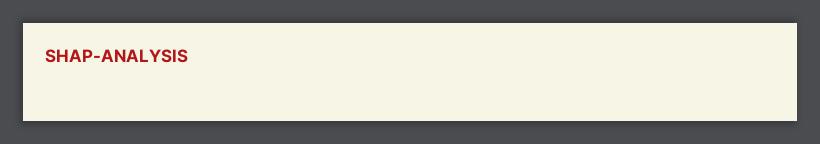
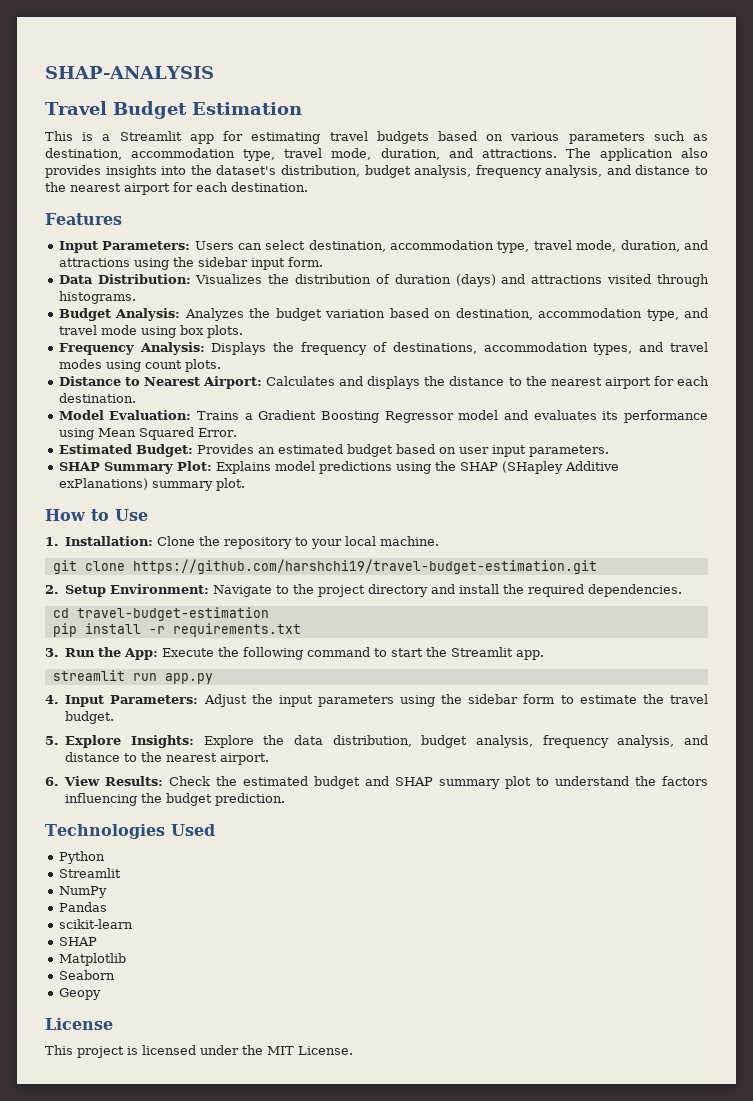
+ Travel Budget Estimation
+ This is a Streamlit app for estimating travel budgets based on various parameters such as destination, accommodation type, travel mode, duration, and attractions. The application also provides insights into the dataset's distribution, budget analysis, frequency analysis, and distance to the nearest airport for each destination.
+ Features
+ Input Parameters: Users can select destination, accommodation type, travel mode, duration, and attractions using the sidebar input form.
+ Data Distribution: Visualizes the distribution of duration (days) and attractions visited through histograms.
+ Budget Analysis: Analyzes the budget variation based on destination, accommodation type, and travel mode using box plots.
+ Frequency Analysis: Displays the frequency of destinations, accommodation types, and travel modes using count plots.
+ Distance to Nearest Airport: Calculates and displays the distance to the nearest airport for each destination.
+ Model Evaluation: Trains a Gradient Boosting Regressor model and evaluates its performance using Mean Squared Error.
+ Estimated Budget: Provides an estimated budget based on user input parameters.
+ SHAP Summary Plot: Explains model predictions using the SHAP (SHapley Additive exPlanations) summary plot.
+ How to Use
+ 1. Installation: Clone the repository to your local machine.
+ git clone https://github.com/harshchi19/travel-budget-estimation.git
+ 2. Setup Environment: Navigate to the project directory and install the required dependencies.
+ cd travel-budget-estimation
+ pip install -r requirements.txt
+ 3. Run the App: Execute the following command to start the Streamlit app.
+ streamlit run app.py
+ 4. Input Parameters: Adjust the input parameters using the sidebar form to estimate the travel budget.
+ 5. Explore Insights: Explore the data distribution, budget analysis, frequency analysis, and distance to the nearest airport.
+ 6. View Results: Check the estimated budget and SHAP summary plot to understand the factors influencing the budget prediction.
+ Technologies Used
+ Python
+ Streamlit
+ NumPy
+ Pandas
+ scikit-learn
+ SHAP
+ Matplotlib
+ Seaborn
+ Geopy
+ License
+ This project is licensed under the MIT License.

